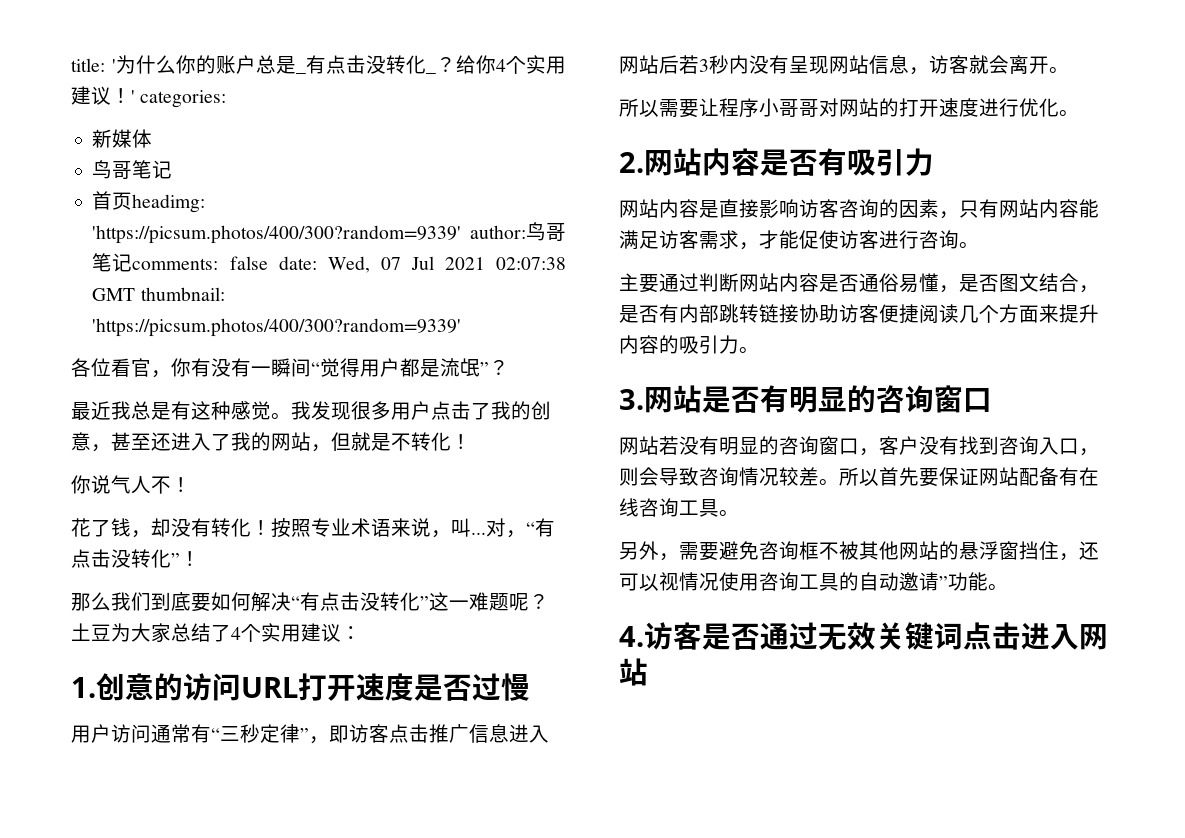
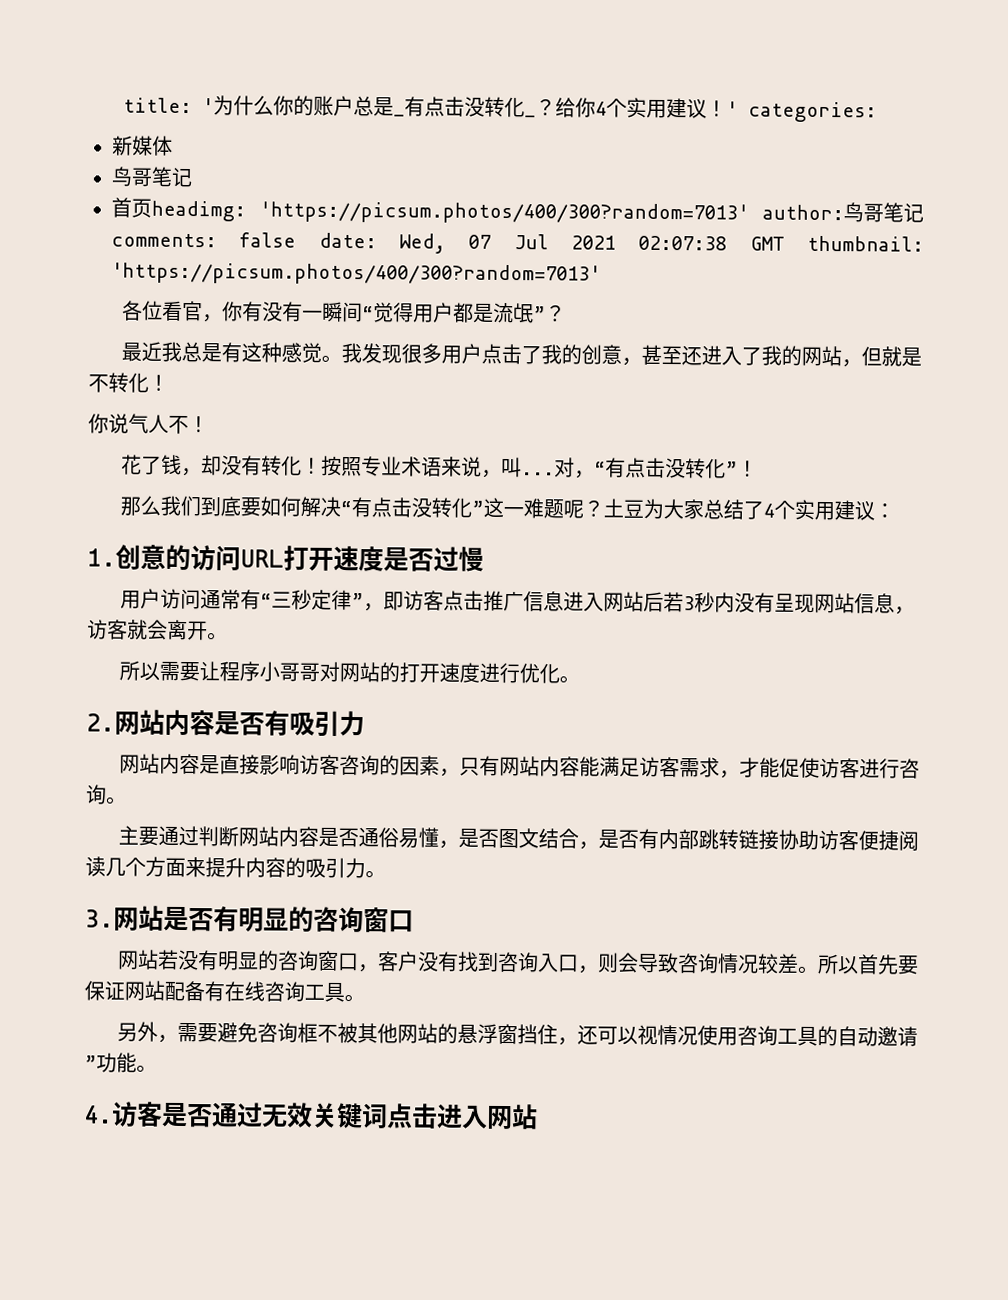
- 首页headimg: 'https://picsum.photos/400/300?random=9339' author:鸟哥笔记comments: false date: Wed, 07 Jul 2021 02:07:38 GMT thumbnail: 'https://picsum.photos/400/300?random=9339'
+ 首页headimg: 'https://picsum.photos/400/300?random=7013' author:鸟哥笔记comments: false date: Wed, 07 Jul 2021 02:07:38 GMT thumbnail: 'https://picsum.photos/400/300?random=7013'

